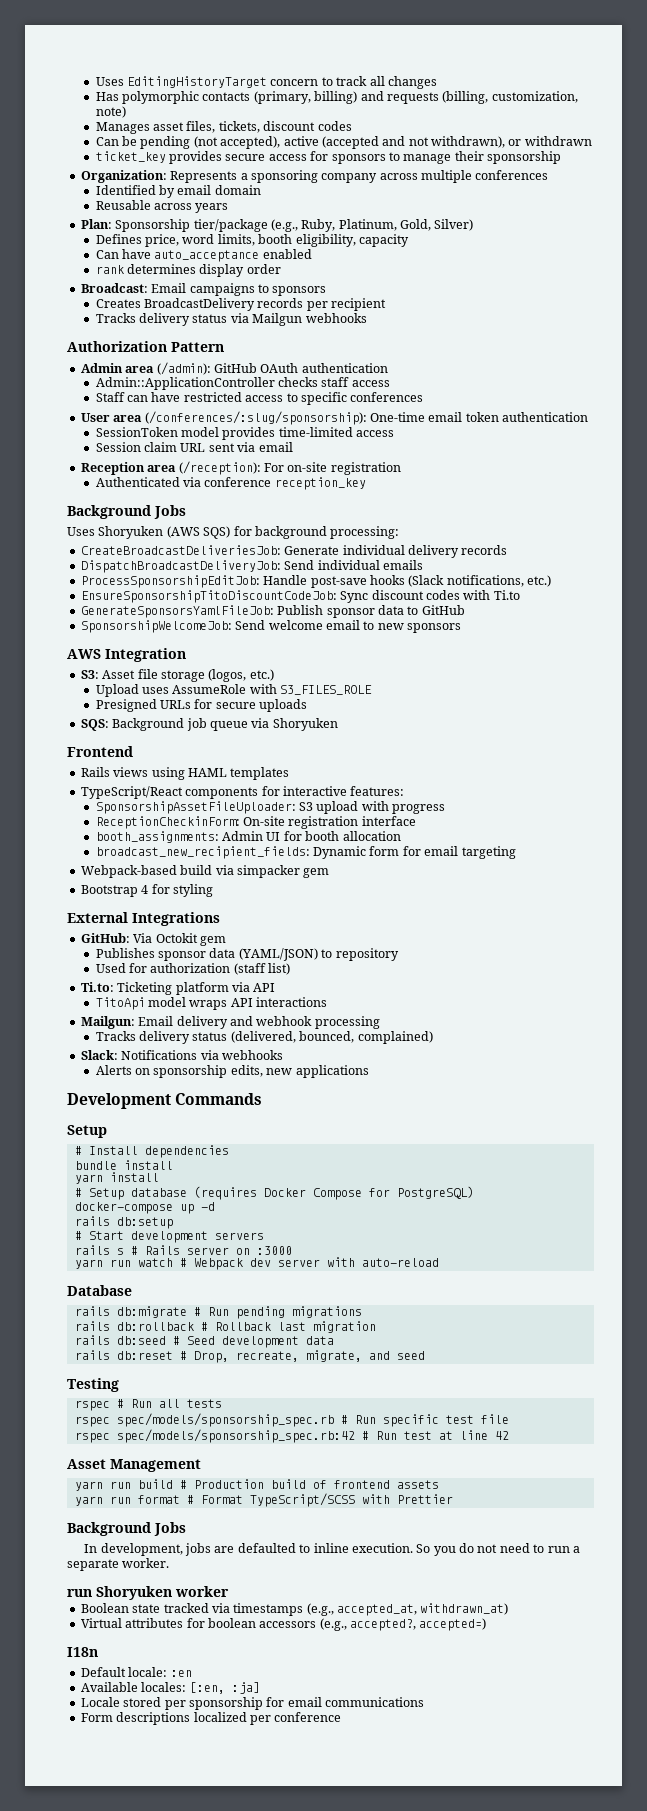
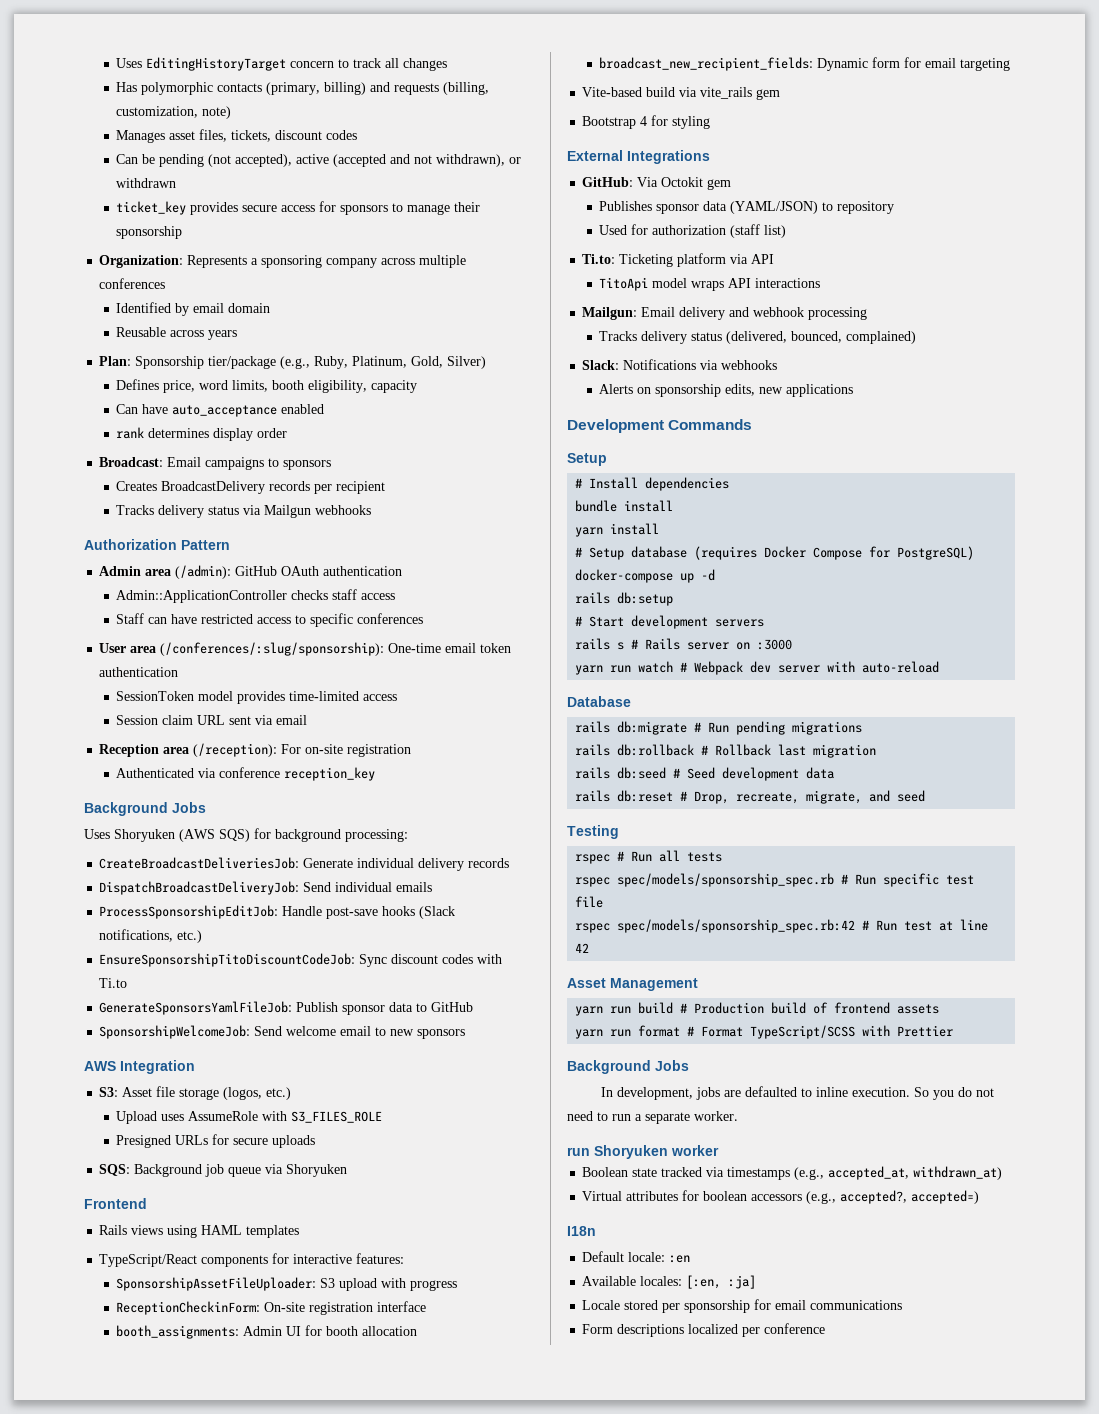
- Webpack-based build via simpacker gem
+ Vite-based build via vite_rails gem

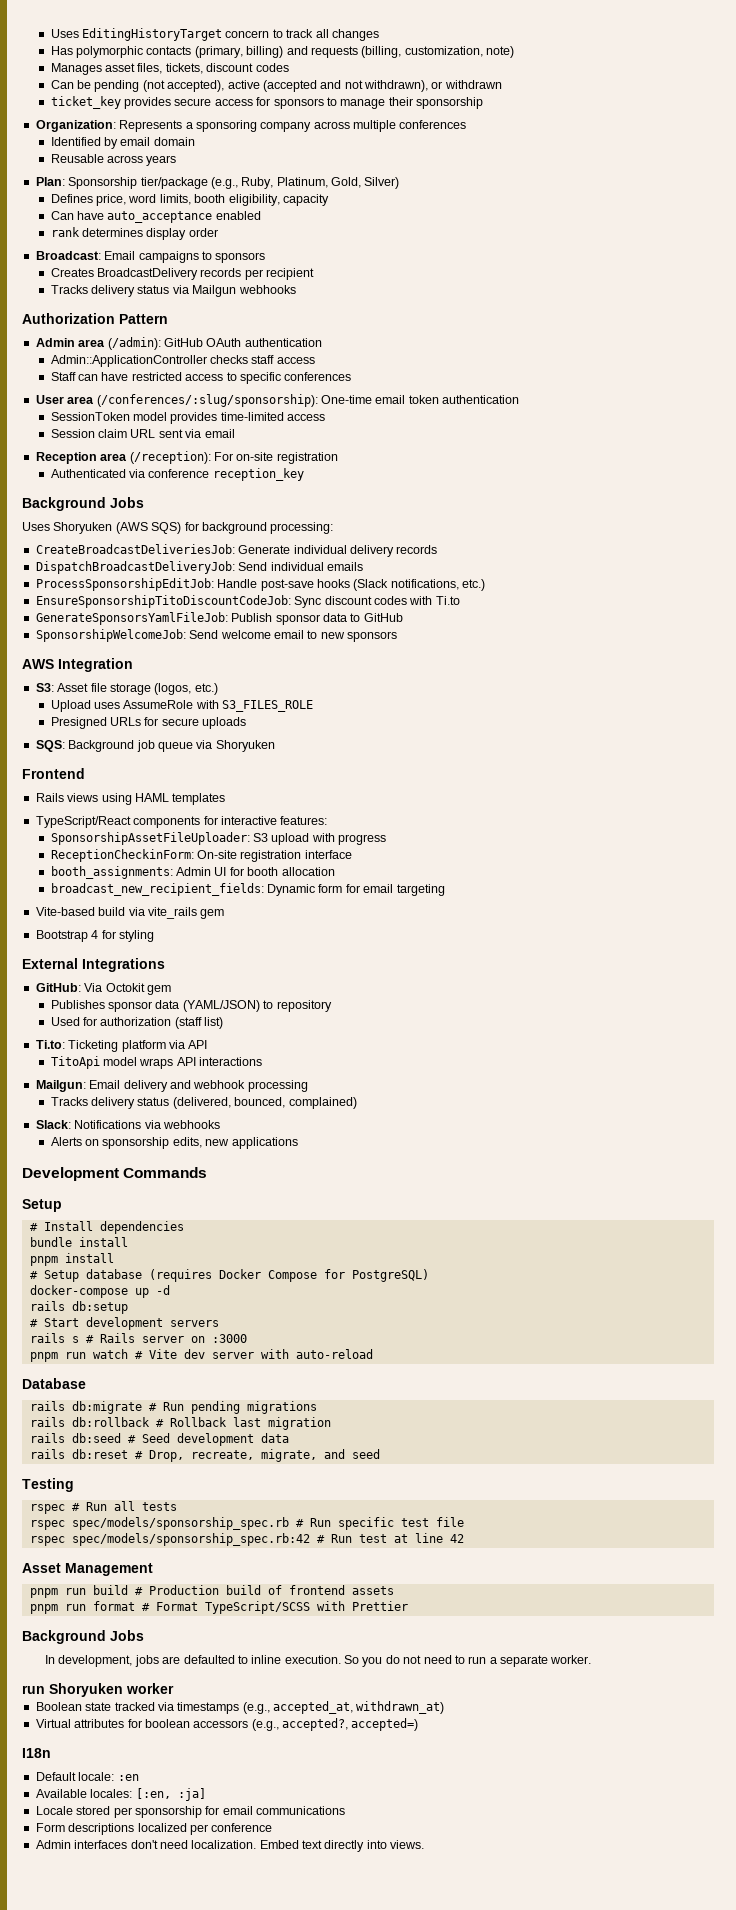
- yarn install
+ pnpm install
- yarn run watch # Webpack dev server with auto-reload
+ pnpm run watch # Vite dev server with auto-reload
- yarn run build # Production build of frontend assets
+ pnpm run build # Production build of frontend assets
- yarn run format # Format TypeScript/SCSS with Prettier
+ pnpm run format # Format TypeScript/SCSS with Prettier
+ Admin interfaces don't need localization. Embed text directly into views.

